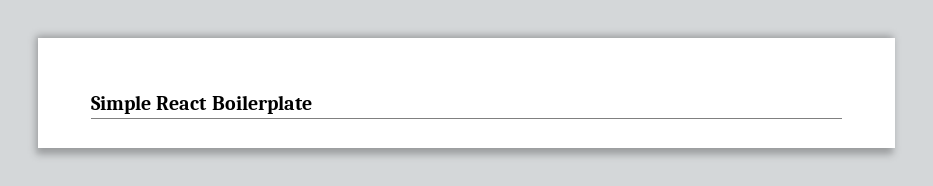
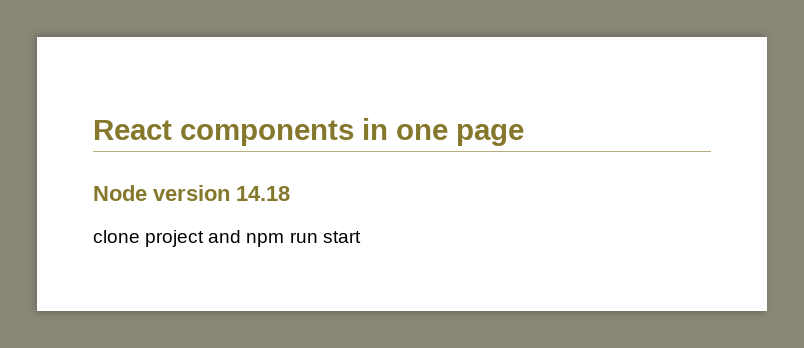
- Simple React Boilerplate
+ React components in one page
+ Node version 14.18
+ clone project and npm run start

